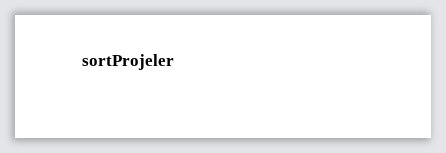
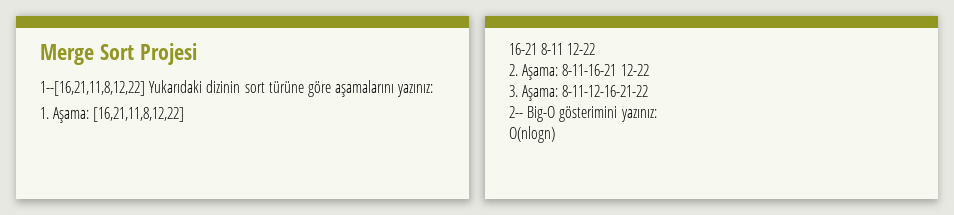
- sortProjeler
+ Merge Sort Projesi
+ 1--[16,21,11,8,12,22] Yukarıdaki dizinin sort türüne göre aşamalarını yazınız:
+ 1. Aşama: [16,21,11,8,12,22]
+ 16-21 8-11 12-22
+ 2. Aşama: 8-11-16-21 12-22
+ 3. Aşama: 8-11-12-16-21-22
+ 2-- Big-O gösterimini yazınız:
+ O(nlogn)

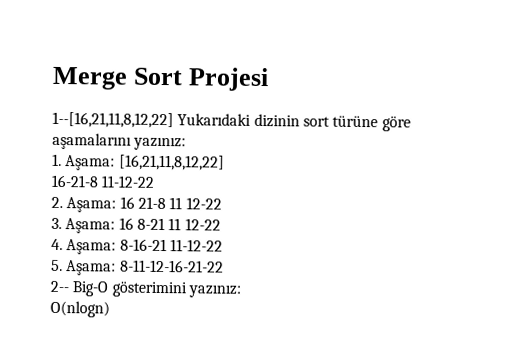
- 16-21 8-11 12-22
+ 16-21-8 11-12-22
- 2. Aşama: 8-11-16-21 12-22
+ 2. Aşama: 16 21-8 11 12-22
- 3. Aşama: 8-11-12-16-21-22
+ 3. Aşama: 16 8-21 11 12-22
+ 4. Aşama: 8-16-21 11-12-22
+ 5. Aşama: 8-11-12-16-21-22

